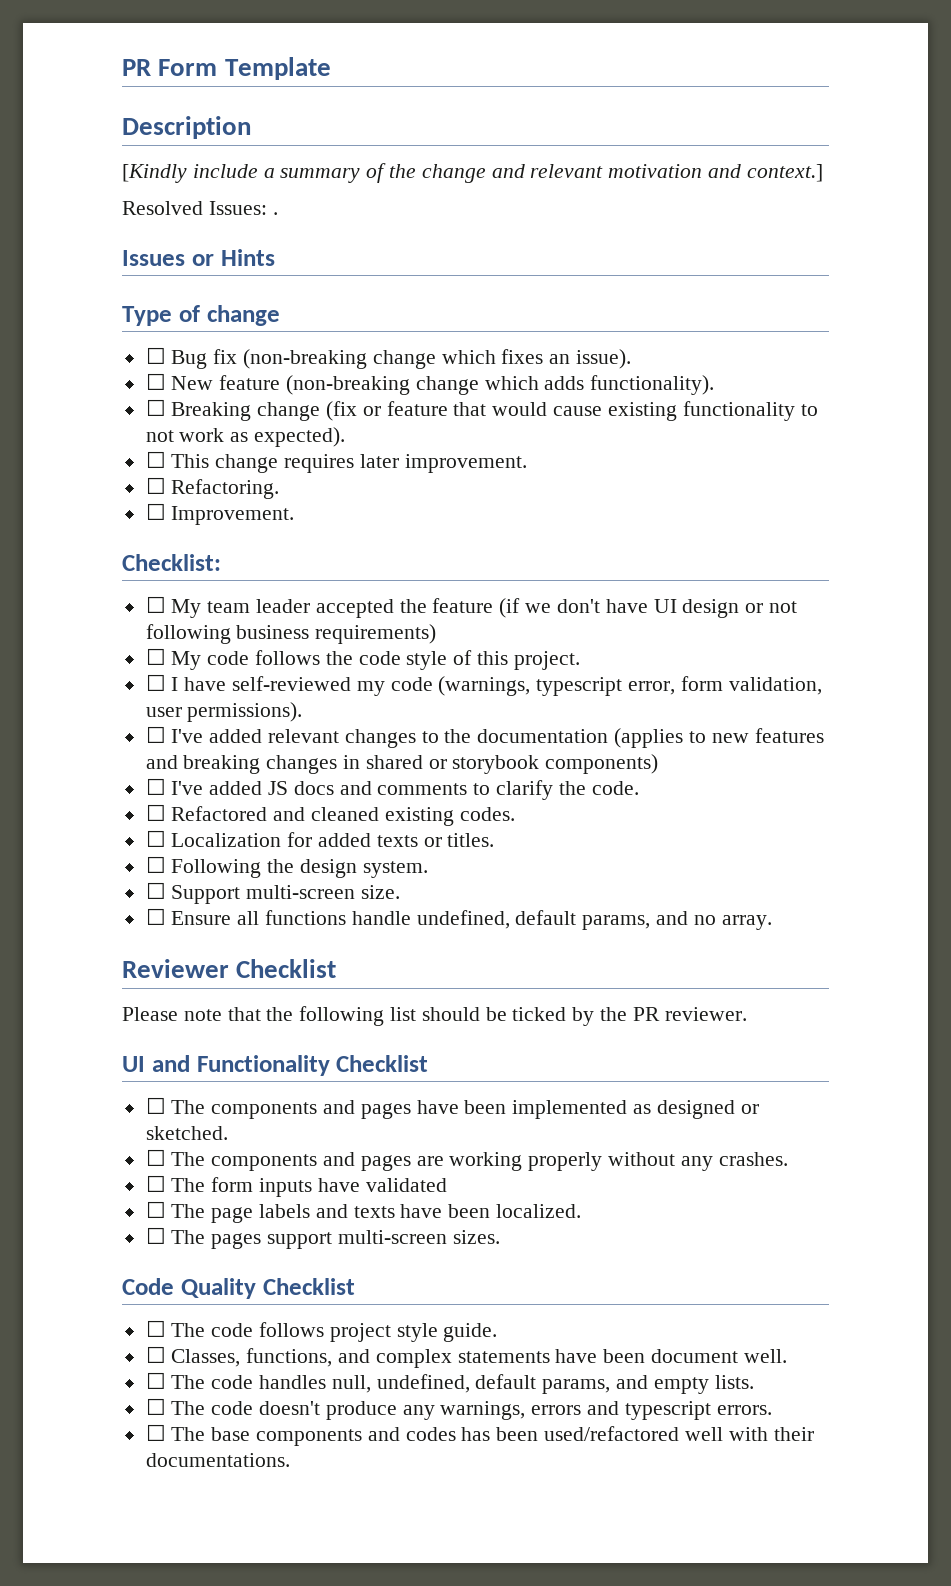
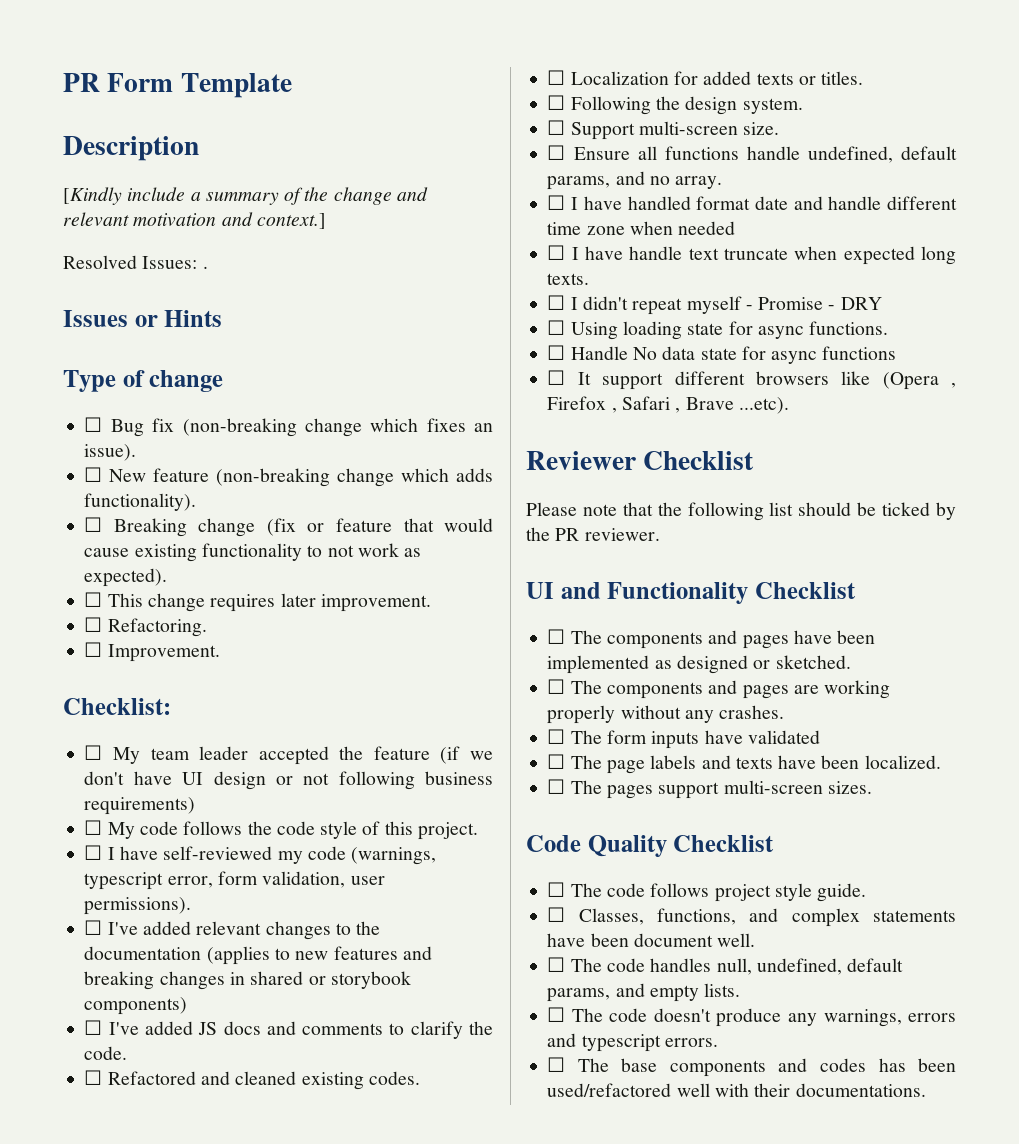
+ ☐ I have handled format date and handle different time zone when needed
+ ☐ I have handle text truncate when expected long texts.
+ ☐ I didn't repeat myself - Promise - DRY
+ ☐ Using loading state for async functions.
+ ☐ Handle No data state for async functions
+ ☐ It support different browsers like (Opera , Firefox , Safari , Brave ...etc).

